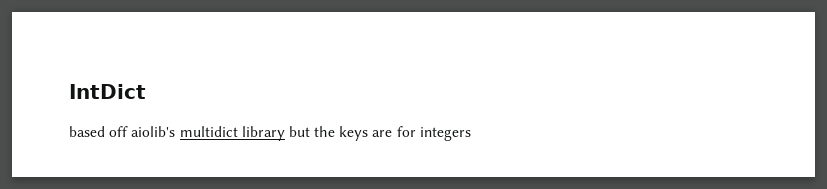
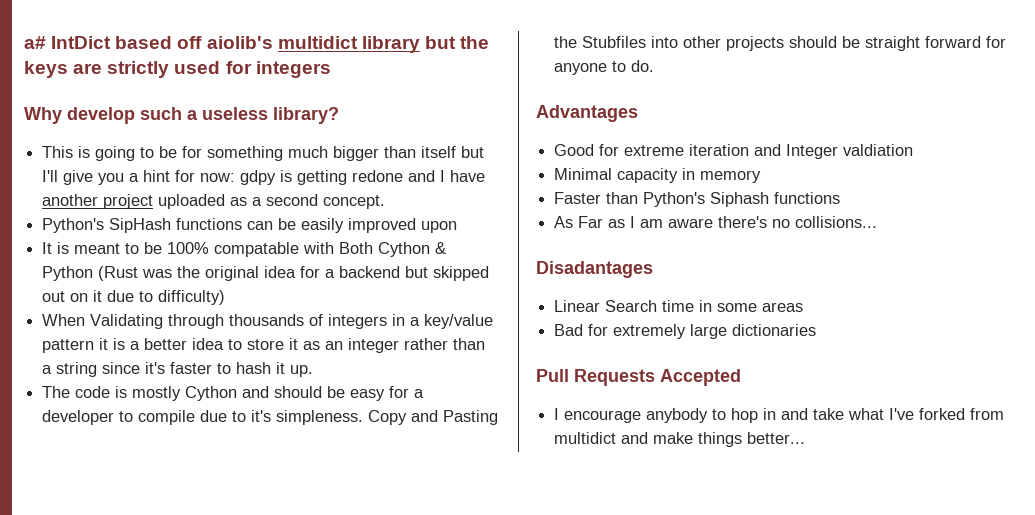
- IntDict
- based off aiolib's multidict library but the keys are for integers
+ a# IntDict based off aiolib's multidict library but the keys are strictly used for integers
+ Why develop such a useless library?
+ This is going to be for something much bigger than itself but I'll give you a hint for now: gdpy is getting redone and I have another project uploaded as a second concept.
+ Python's SipHash functions can be easily improved upon
+ It is meant to be 100% compatable with Both Cython & Python (Rust was the original idea for a backend but skipped out on it due to difficulty)
+ When Validating through thousands of integers in a key/value pattern it is a better idea to store it as an integer rather than a string since it's faster to hash it up.
+ The code is mostly Cython and should be easy for a developer to compile due to it's simpleness. Copy and Pasting the Stubfiles into other projects should be straight forward for anyone to do.
+ Advantages
+ Good for extreme iteration and Integer valdiation
+ Minimal capacity in memory
+ Faster than Python's Siphash functions
+ As Far as I am aware there's no collisions...
+ Disadantages
+ Linear Search time in some areas
+ Bad for extremely large dictionaries
+ Pull Requests Accepted
+ I encourage anybody to hop in and take what I've forked from multidict and make things better...

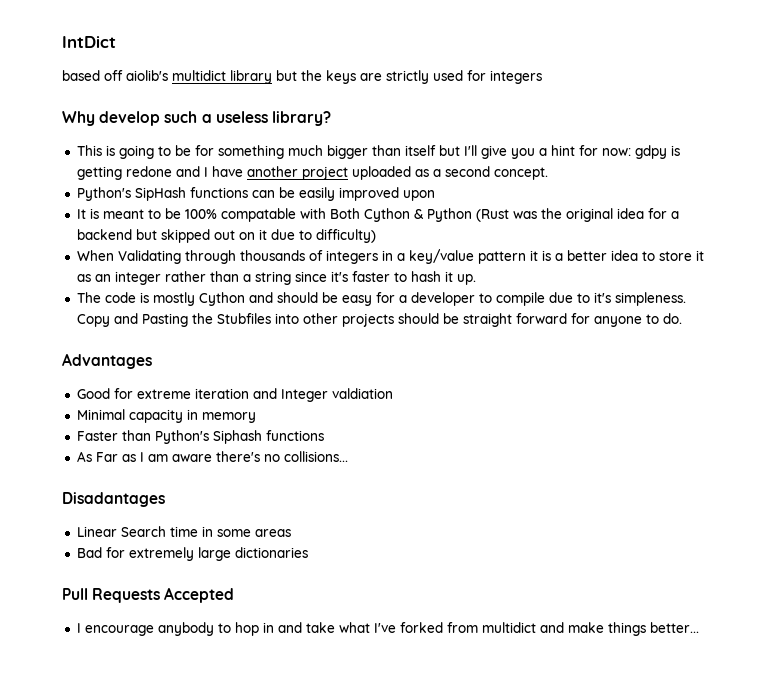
- a# IntDict based off aiolib's multidict library but the keys are strictly used for integers
+ IntDict
+ based off aiolib's multidict library but the keys are strictly used for integers

